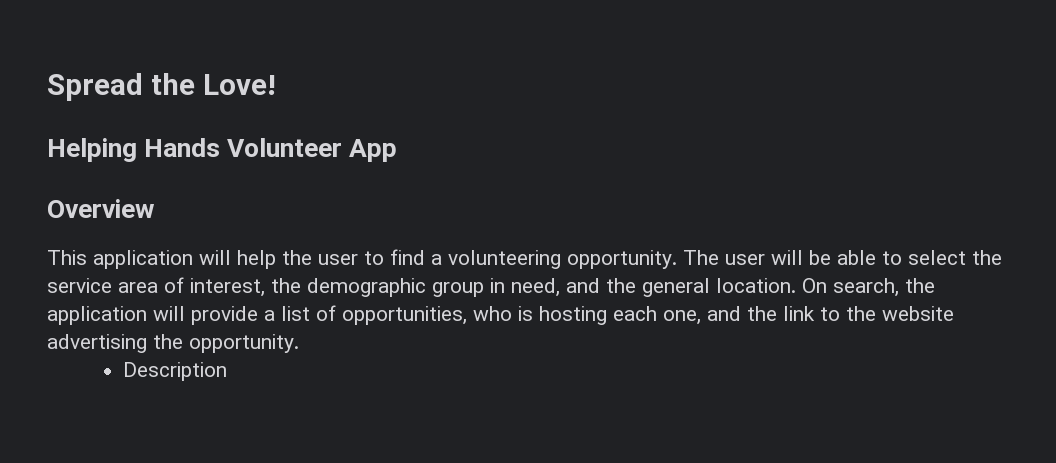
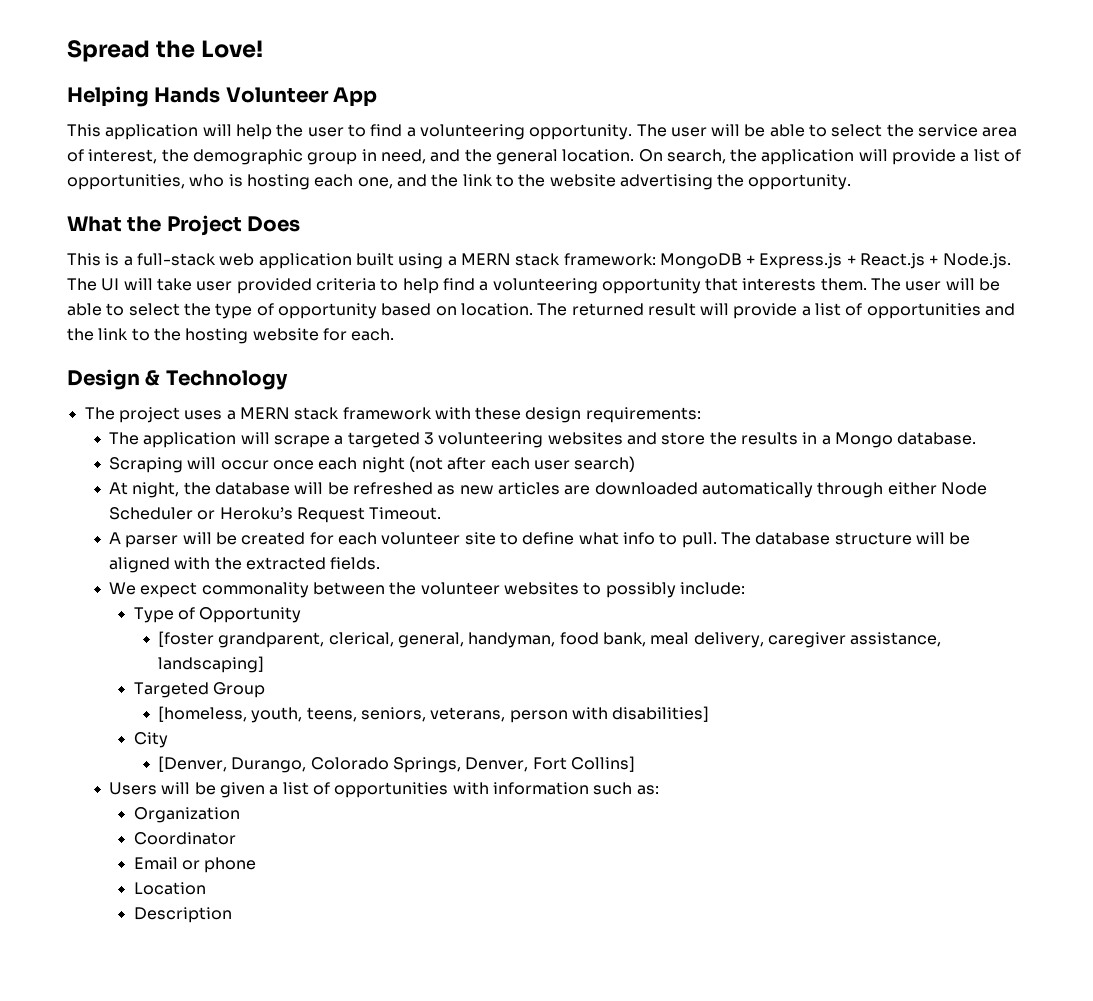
- Overview
+ What the Project Does
+ This is a full-stack web application built using a MERN stack framework: MongoDB + Express.js + React.js + Node.js. The UI will take user provided criteria to help find a volunteering opportunity that interests them. The user will be able to select the type of opportunity based on location. The returned result will provide a list of opportunities and the link to the hosting website for each.
+ Design & Technology
+ The project uses a MERN stack framework with these design requirements:
+ The application will scrape a targeted 3 volunteering websites and store the results in a Mongo database.
+ Scraping will occur once each night (not after each user search)
+ At night, the database will be refreshed as new articles are downloaded automatically through either Node Scheduler or Heroku’s Request Timeout.
+ A parser will be created for each volunteer site to define what info to pull. The database structure will be aligned with the extracted fields.
+ We expect commonality between the volunteer websites to possibly include:
+ Type of Opportunity
+ [foster grandparent, clerical, general, handyman, food bank, meal delivery, caregiver assistance, landscaping]
+ Targeted Group
+ [homeless, youth, teens, seniors, veterans, person with disabilities]
+ City
+ [Denver, Durango, Colorado Springs, Denver, Fort Collins]
+ Users will be given a list of opportunities with information such as:
+ Organization
+ Coordinator
+ Email or phone
+ Location

